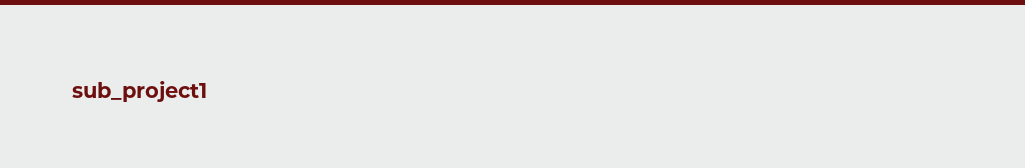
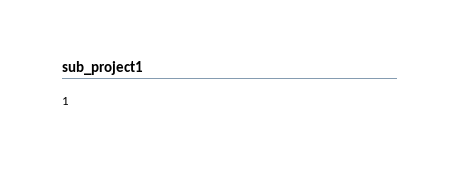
+ 1

